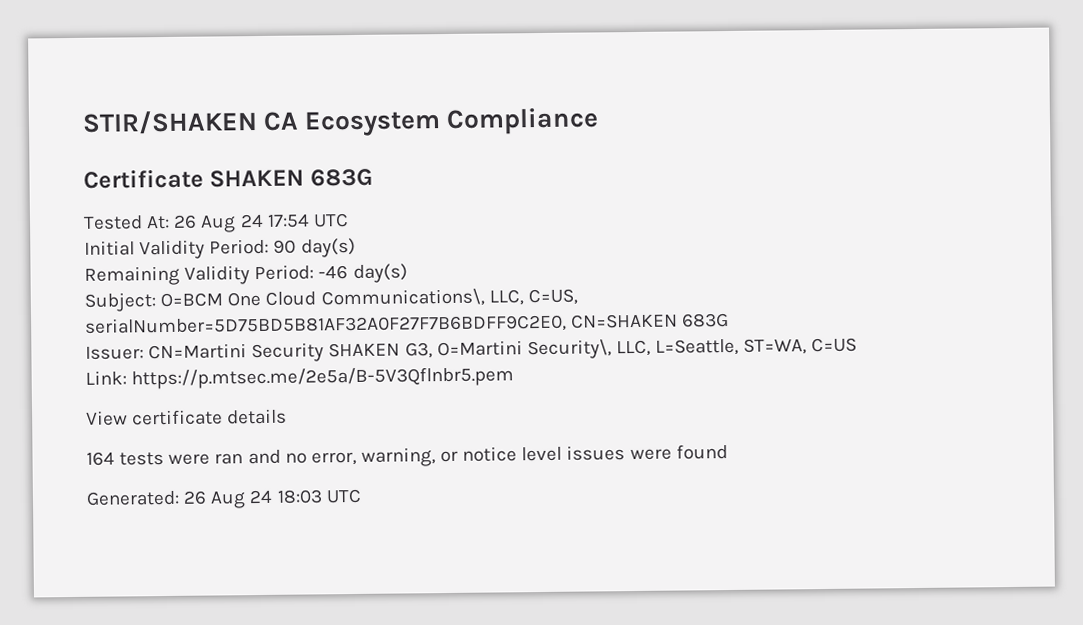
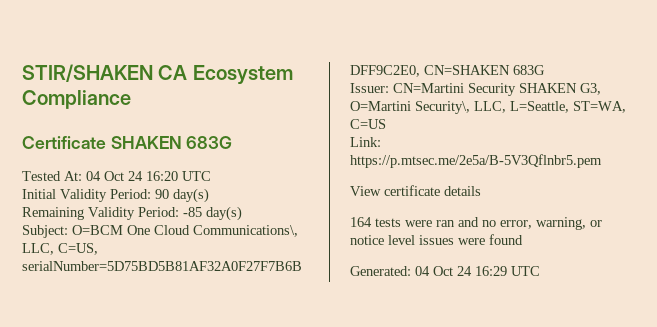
- Tested At: 26 Aug 24 17:54 UTC
+ Tested At: 04 Oct 24 16:20 UTC
- Remaining Validity Period: -46 day(s)
+ Remaining Validity Period: -85 day(s)
- Generated: 26 Aug 24 18:03 UTC
+ Generated: 04 Oct 24 16:29 UTC

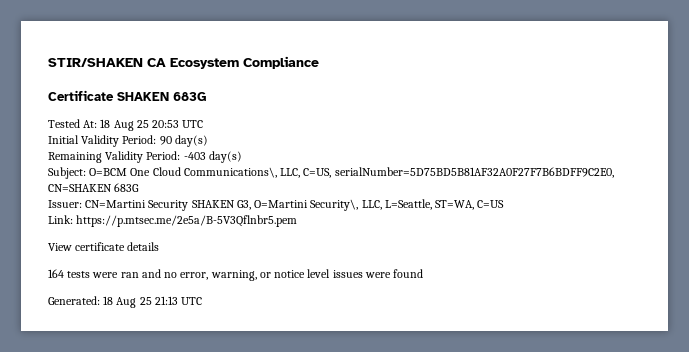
- Tested At: 04 Oct 24 16:20 UTC
+ Tested At: 18 Aug 25 20:53 UTC
- Remaining Validity Period: -85 day(s)
+ Remaining Validity Period: -403 day(s)
- Generated: 04 Oct 24 16:29 UTC
+ Generated: 18 Aug 25 21:13 UTC

